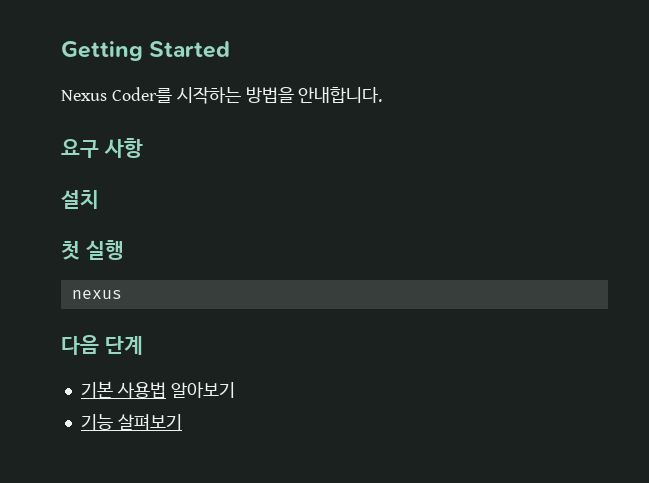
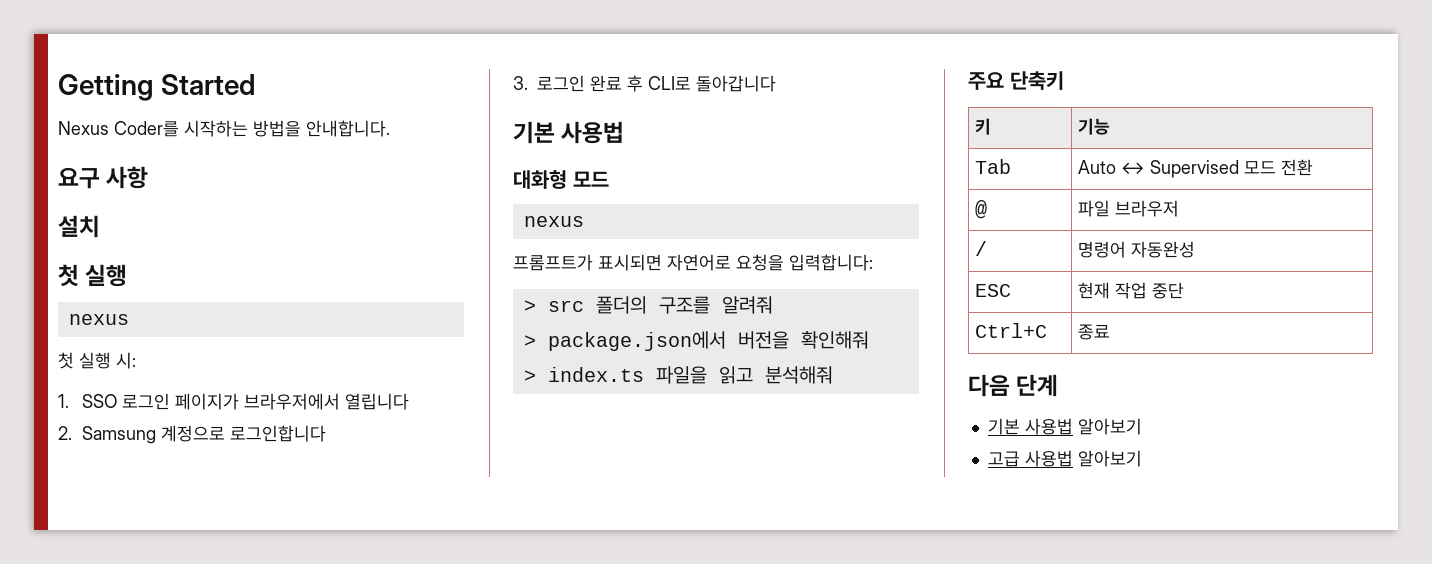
+ 첫 실행 시:
+ 1. SSO 로그인 페이지가 브라우저에서 열립니다
+ 2. Samsung 계정으로 로그인합니다
+ 3. 로그인 완료 후 CLI로 돌아갑니다
+ 기본 사용법
+ 대화형 모드
+ nexus
+ 프롬프트가 표시되면 자연어로 요청을 입력합니다:
+ > src 폴더의 구조를 알려줘
+ > package.json에서 버전을 확인해줘
+ > index.ts 파일을 읽고 분석해줘
+ 주요 단축키
+ 키 | 기능
+ Tab | Auto ↔ Supervised 모드 전환
+ @ | 파일 브라우저
+ / | 명령어 자동완성
+ ESC | 현재 작업 중단
+ Ctrl+C | 종료
- 기능 살펴보기
+ 고급 사용법 알아보기

